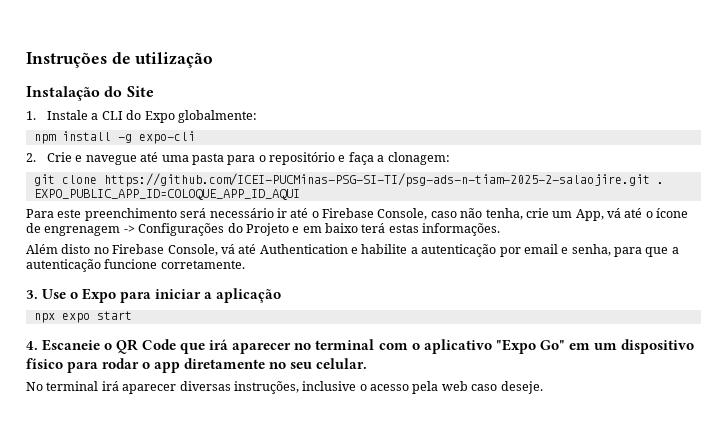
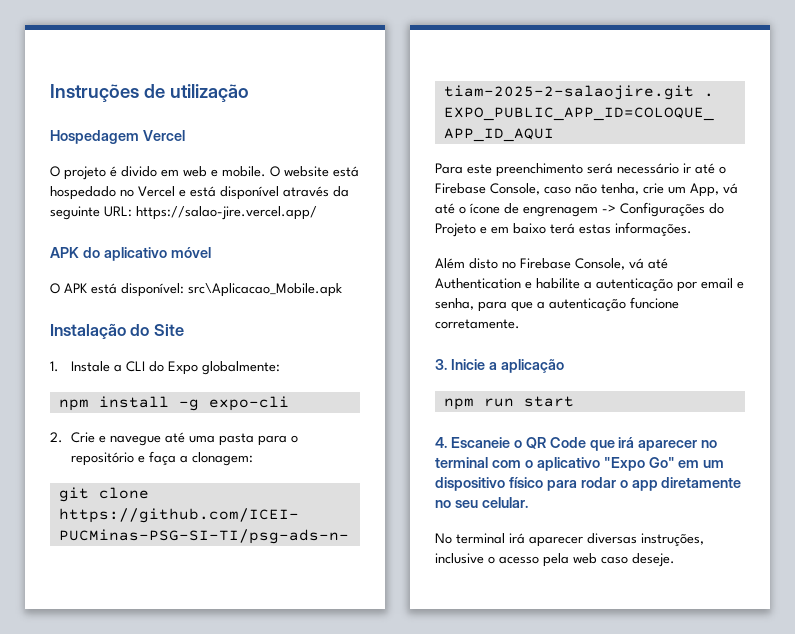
+ Hospedagem Vercel
+ O projeto é divido em web e mobile. O website está hospedado no Vercel e está disponível através da seguinte URL: https://salao-jire.vercel.app/
+ APK do aplicativo móvel
+ O APK está disponível: src\Aplicacao_Mobile.apk
- 3. Use o Expo para iniciar a aplicação
+ 3. Inicie a aplicação
- npx expo start
+ npm run start

